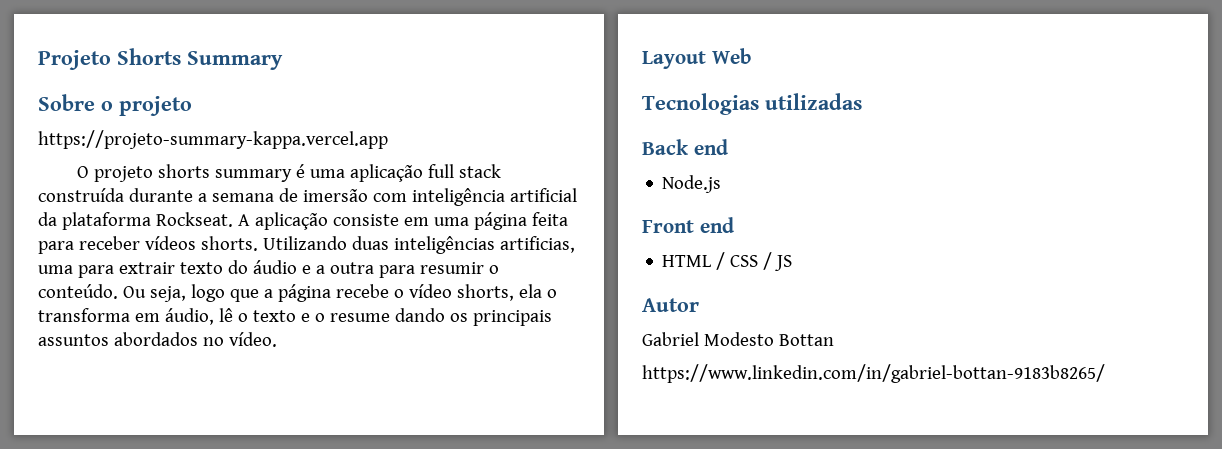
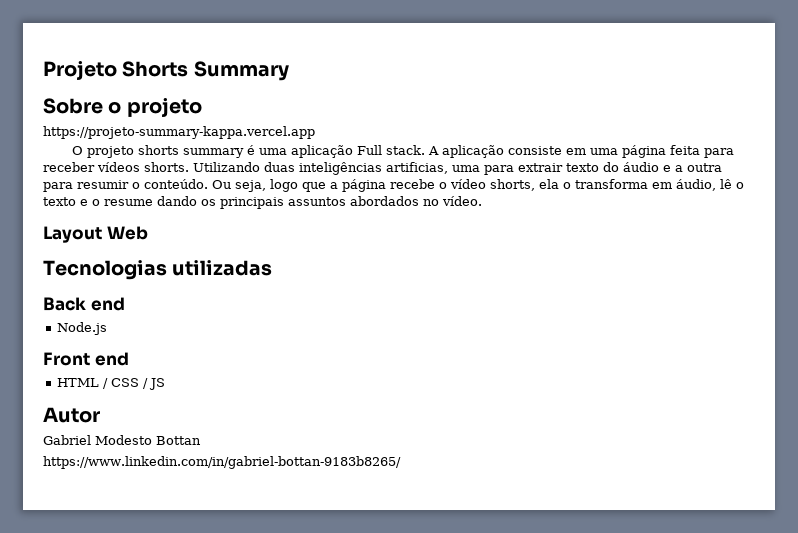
- O projeto shorts summary é uma aplicação full stack construída durante a semana de imersão com inteligência artificial da plataforma Rockseat.
+ O projeto shorts summary é uma aplicação Full stack.

